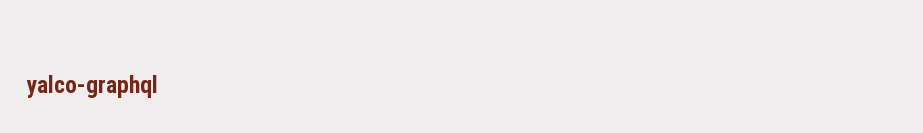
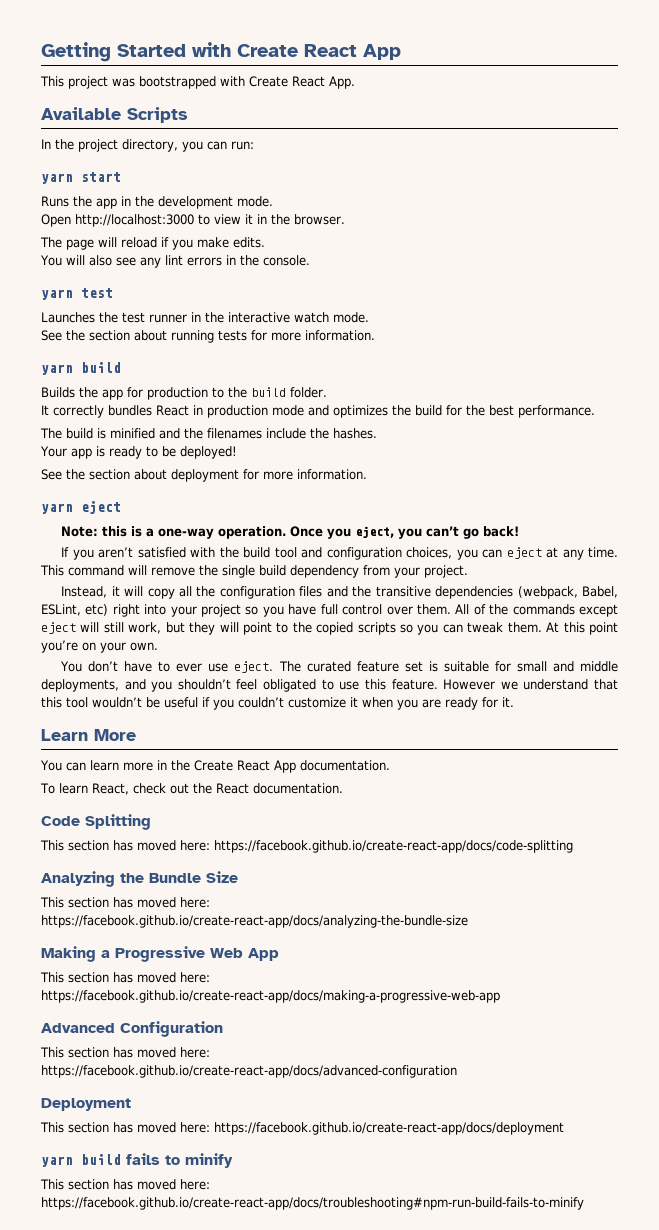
- yalco-graphql
+ Getting Started with Create React App
+ This project was bootstrapped with Create React App.
+ Available Scripts
+ In the project directory, you can run:
+ yarn start
+ Runs the app in the development mode.
+ Open http://localhost:3000 to view it in the browser.
+ The page will reload if you make edits.
+ You will also see any lint errors in the console.
+ yarn test
+ Launches the test runner in the interactive watch mode.
+ See the section about running tests for more information.
+ yarn build
+ Builds the app for production to the build folder.
+ It correctly bundles React in production mode and optimizes the build for the best performance.
+ The build is minified and the filenames include the hashes.
+ Your app is ready to be deployed!
+ See the section about deployment for more information.
+ yarn eject
+ Note: this is a one-way operation. Once you eject, you can’t go back!
+ If you aren’t satisfied with the build tool and configuration choices, you can eject at any time. This command will remove the single build dependency from your project.
+ Instead, it will copy all the configuration files and the transitive dependencies (webpack, Babel, ESLint, etc) right into your project so you have full control over them. All of the commands except eject will still work, but they will point to the copied scripts so you can tweak them. At this point you’re on your own.
+ You don’t have to ever use eject. The curated feature set is suitable for small and middle deployments, and you shouldn’t feel obligated to use this feature. However we understand that this tool wouldn’t be useful if you couldn’t customize it when you are ready for it.
+ Learn More
+ You can learn more in the Create React App documentation.
+ To learn React, check out the React documentation.
+ Code Splitting
+ This section has moved here: https://facebook.github.io/create-react-app/docs/code-splitting
+ Analyzing the Bundle Size
+ This section has moved here: https://facebook.github.io/create-react-app/docs/analyzing-the-bundle-size
+ Making a Progressive Web App
+ This section has moved here: https://facebook.github.io/create-react-app/docs/making-a-progressive-web-app
+ Advanced Configuration
+ This section has moved here: https://facebook.github.io/create-react-app/docs/advanced-configuration
+ Deployment
+ This section has moved here: https://facebook.github.io/create-react-app/docs/deployment
+ yarn build fails to minify
+ This section has moved here: https://facebook.github.io/create-react-app/docs/troubleshooting#npm-run-build-fails-to-minify

